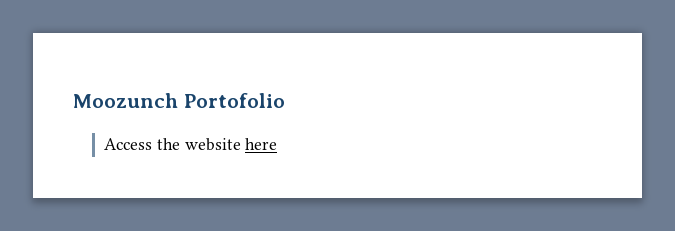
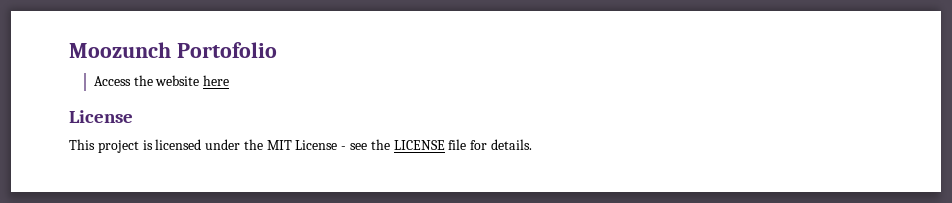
  Access the website here
+ License
+ This project is licensed under the MIT License - see the LICENSE file for details.

